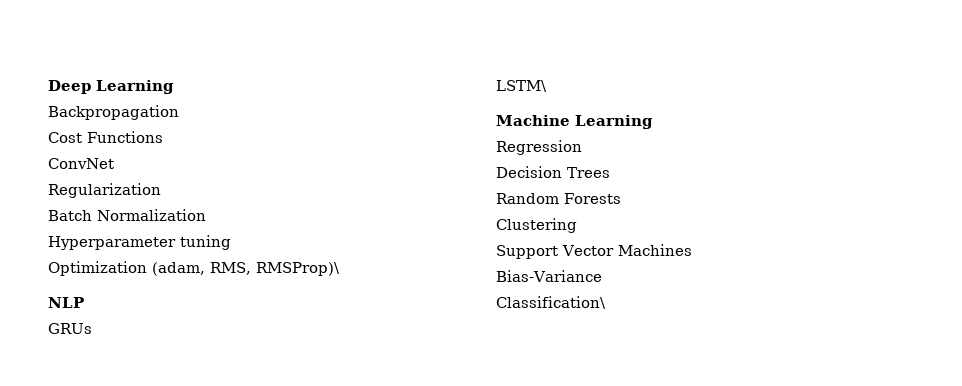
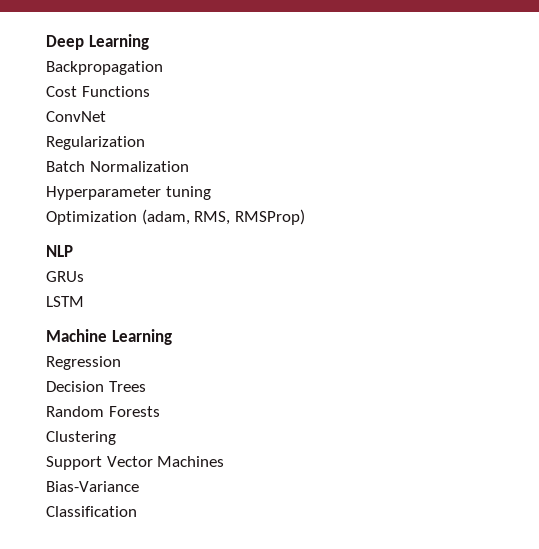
- Optimization (adam, RMS, RMSProp)\
+ Optimization (adam, RMS, RMSProp)
- LSTM\
+ LSTM
- Classification\
+ Classification

